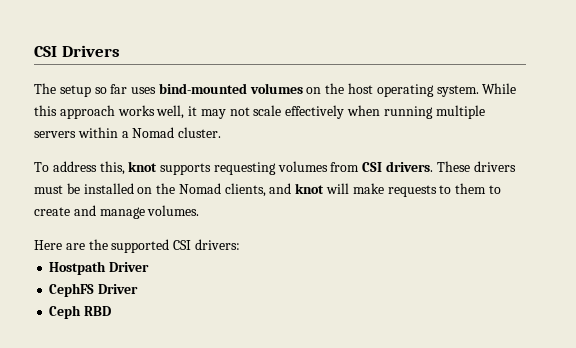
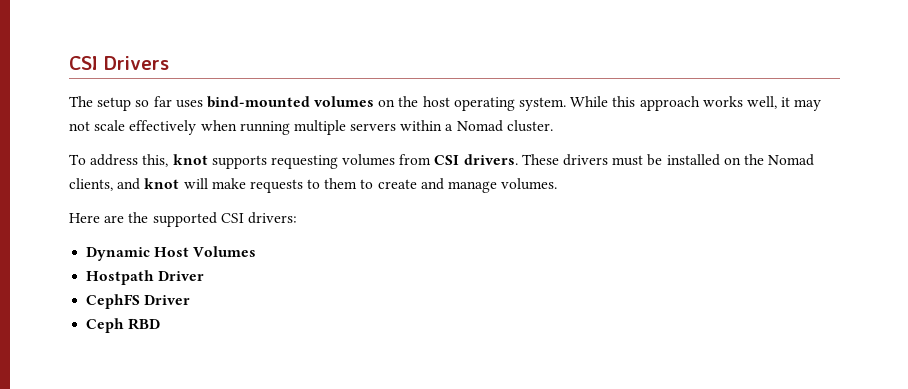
+ Dynamic Host Volumes

